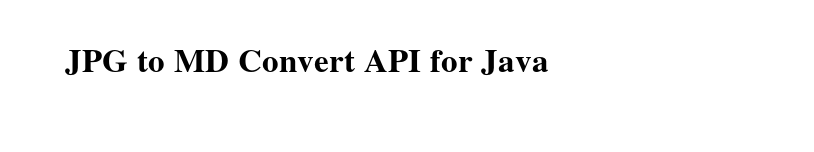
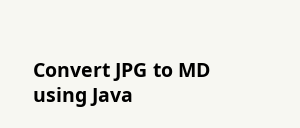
- JPG to MD Convert API for Java
+ Convert JPG to MD using Java

